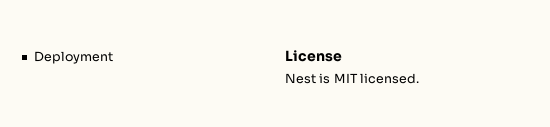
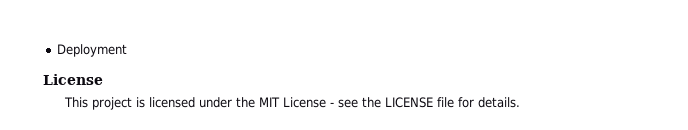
- Nest is MIT licensed.
+ This project is licensed under the MIT License - see the LICENSE file for details.

